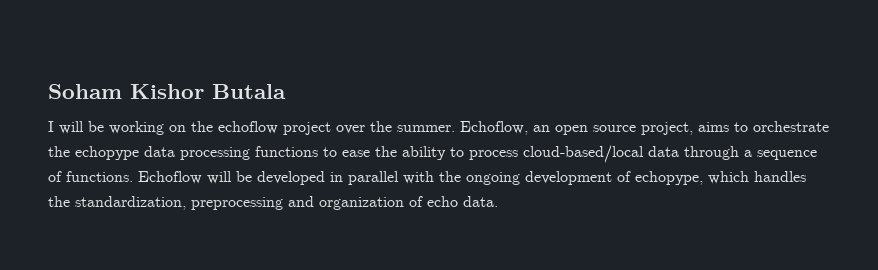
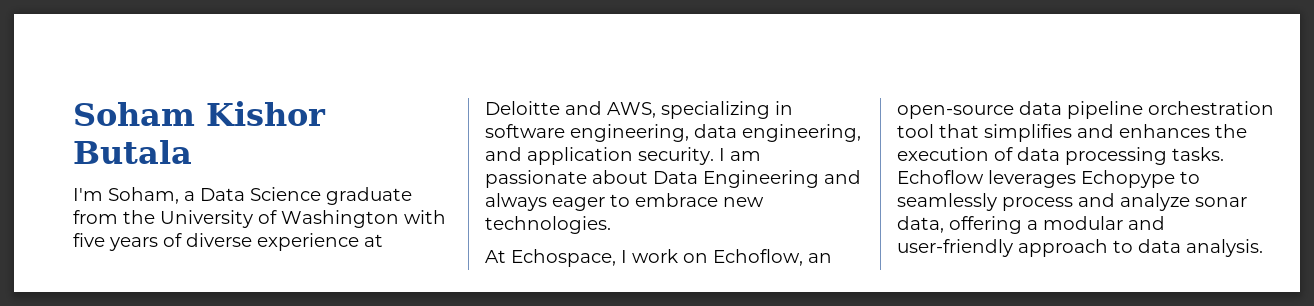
- I will be working on the echoflow project over the summer. Echoflow, an open source project, aims to orchestrate the echopype data processing functions to ease the ability to process cloud-based/local data through a sequence of functions. Echoflow will be developed in parallel with the ongoing development of echopype, which handles the standardization, preprocessing and organization of echo data.
+ I'm Soham, a Data Science graduate from the University of Washington with five years of diverse experience at Deloitte and AWS, specializing in software engineering, data engineering, and application security. I am passionate about Data Engineering and always eager to embrace new technologies.
+ At Echospace, I work on Echoflow, an open-source data pipeline orchestration tool that simplifies and enhances the execution of data processing tasks. Echoflow leverages Echopype to seamlessly process and analyze sonar data, offering a modular and user-friendly approach to data analysis.

